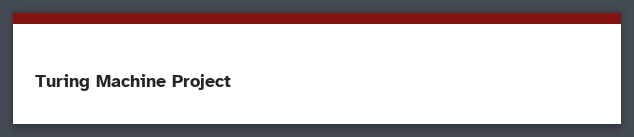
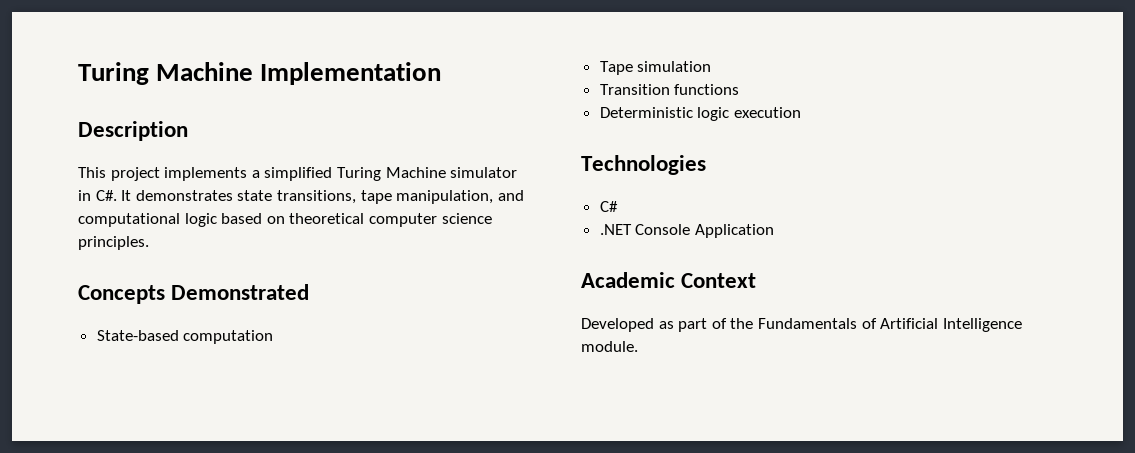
- Turing Machine Project
+ Turing Machine Implementation
+ Description
+ This project implements a simplified Turing Machine simulator in C#. It demonstrates state transitions, tape manipulation, and computational logic based on theoretical computer science principles.
+ Concepts Demonstrated
+ State-based computation
+ Tape simulation
+ Transition functions
+ Deterministic logic execution
+ Technologies
+ C#
+ .NET Console Application
+ Academic Context
+ Developed as part of the Fundamentals of Artificial Intelligence module.

